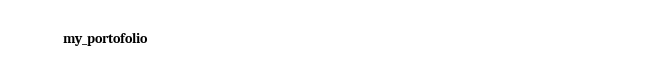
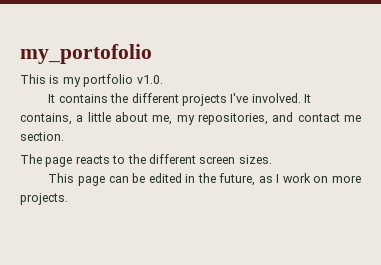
+ This is my portfolio v1.0.
+ It contains the different projects I've involved. It contains, a little about me, my repositories, and contact me section.
+ The page reacts to the different screen sizes.
+ This page can be edited in the future, as I work on more projects.

